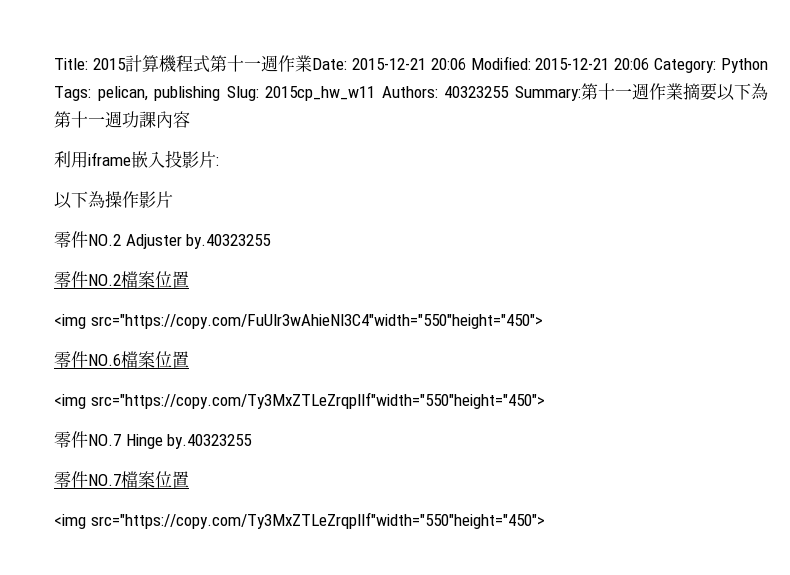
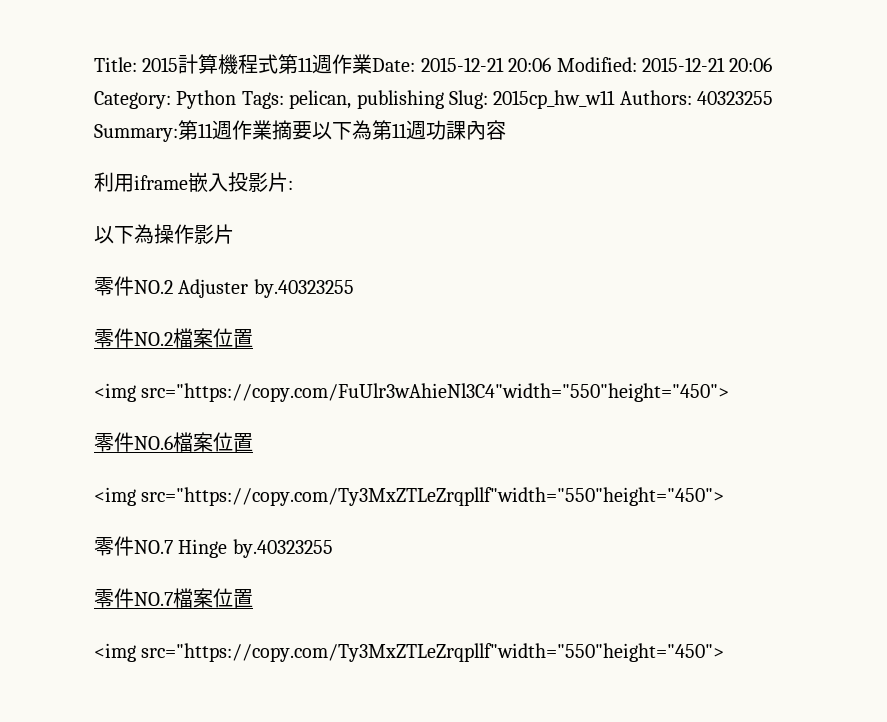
- Title: 2015計算機程式第十一週作業Date: 2015-12-21 20:06 Modified: 2015-12-21 20:06 Category: Python Tags: pelican, publishing Slug: 2015cp_hw_w11 Authors: 40323255 Summary:第十一週作業摘要以下為第十一週功課內容
+ Title: 2015計算機程式第11週作業Date: 2015-12-21 20:06 Modified: 2015-12-21 20:06 Category: Python Tags: pelican, publishing Slug: 2015cp_hw_w11 Authors: 40323255 Summary:第11週作業摘要以下為第11週功課內容

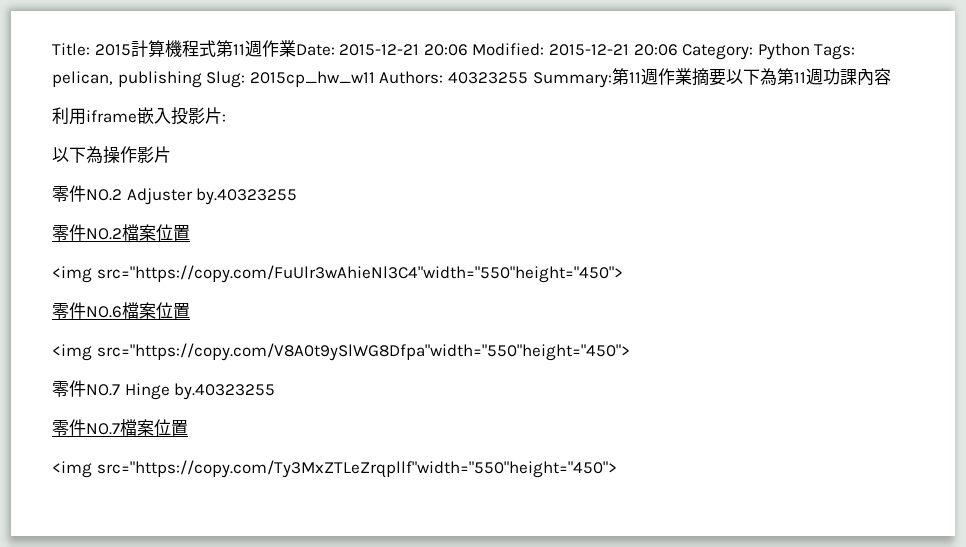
  零件NO.6檔案位置
- <img src="https://copy.com/Ty3MxZTLeZrqpllf"width="550"height="450">
+ <img src="https://copy.com/V8A0t9ySlWG8Dfpa"width="550"height="450">

